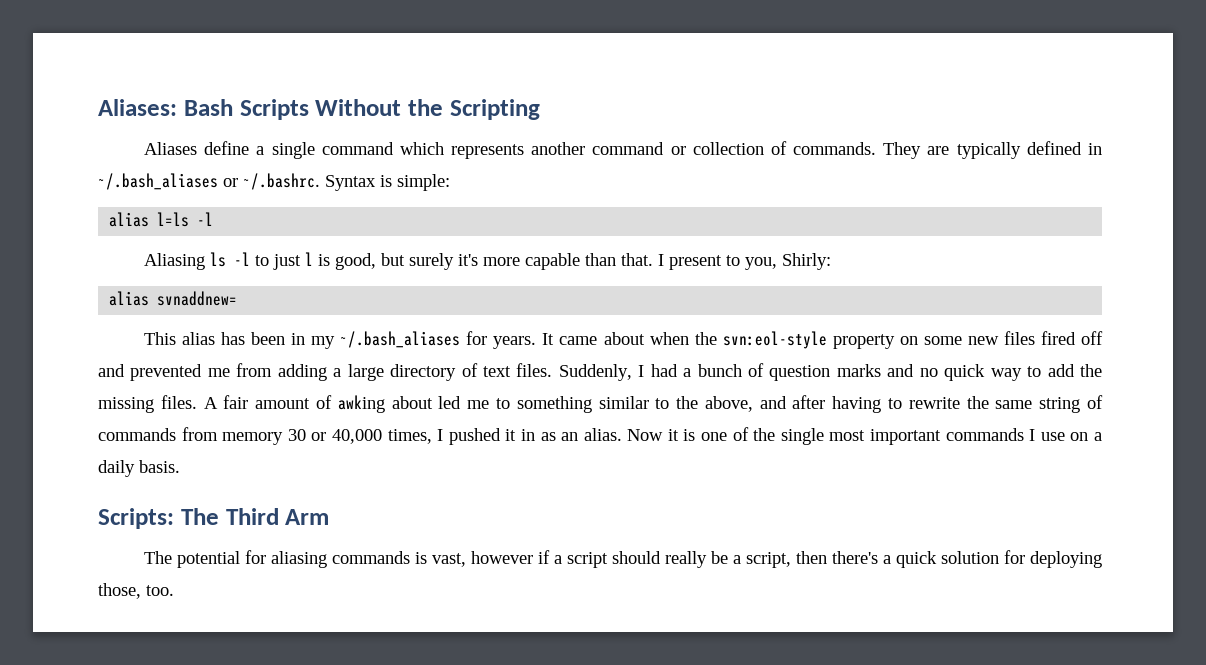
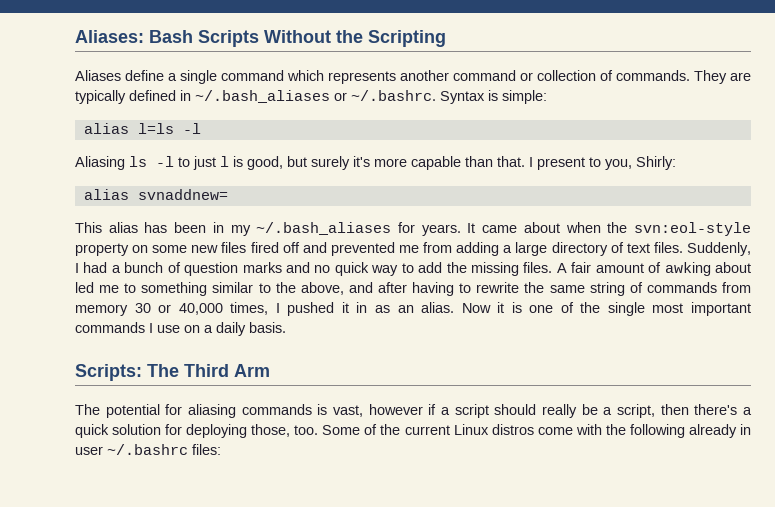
+ Some of the current Linux distros come with the following already in user ~/.bashrc files:

